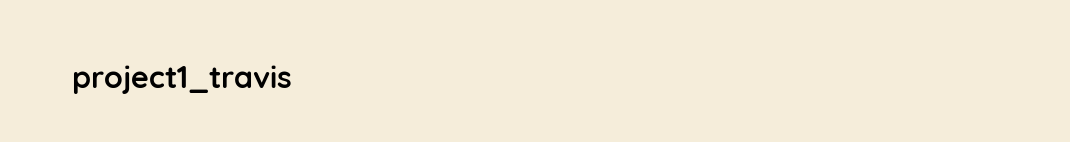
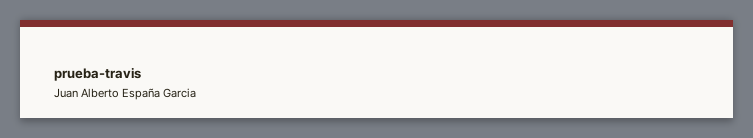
- project1_travis
+ prueba-travis
+ Juan Alberto España Garcia

